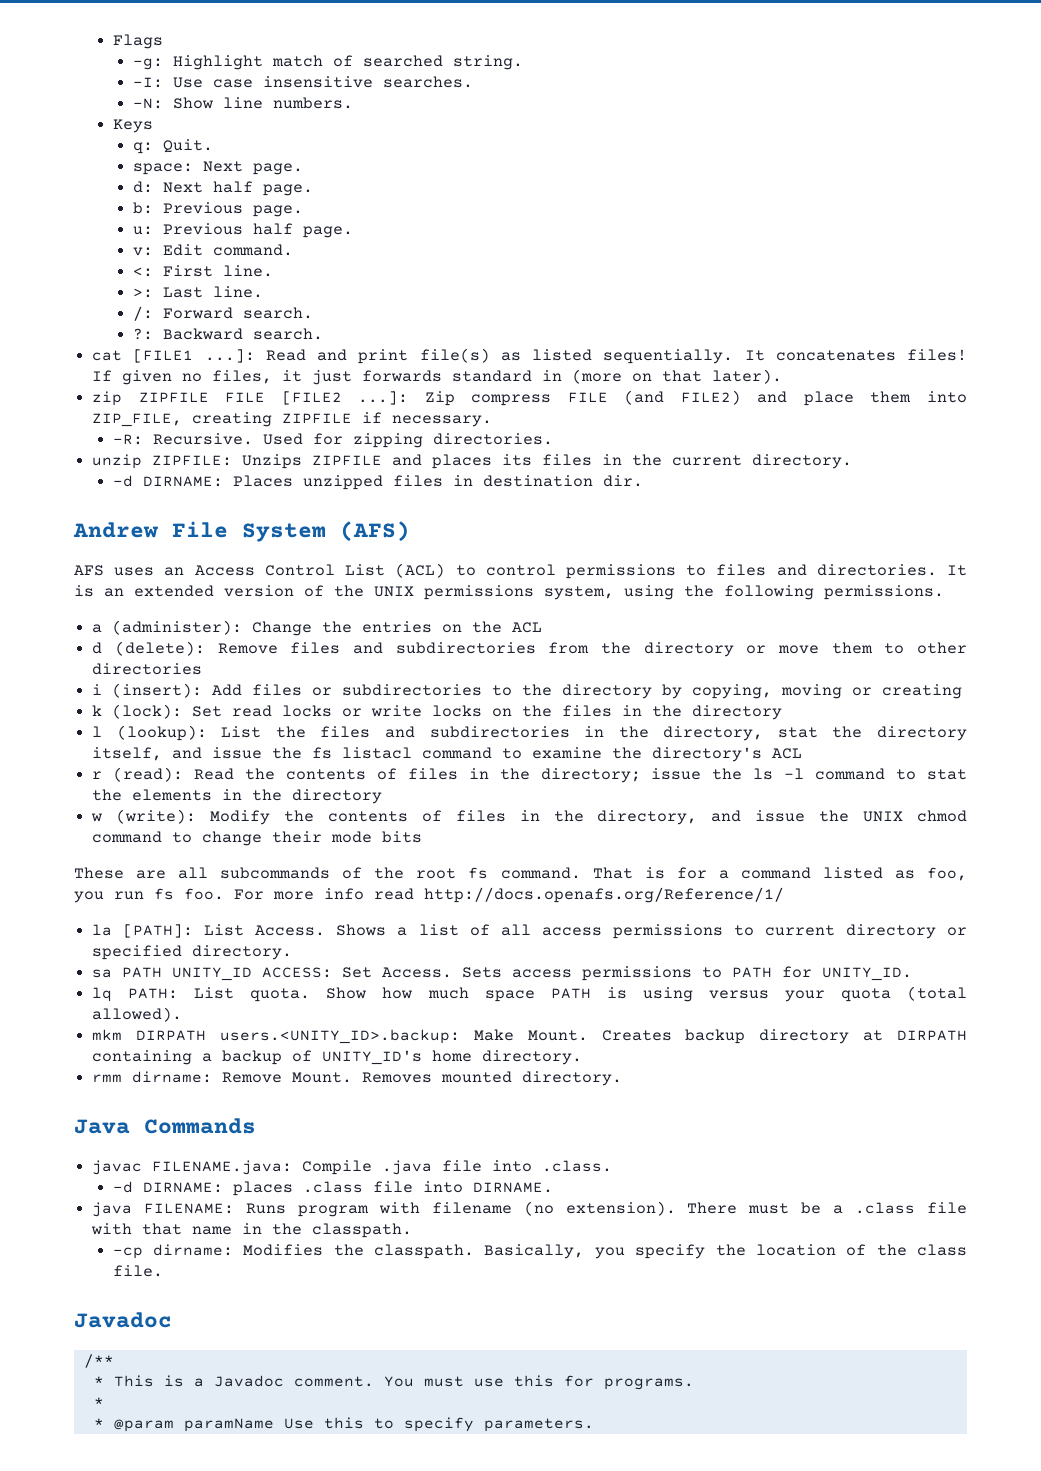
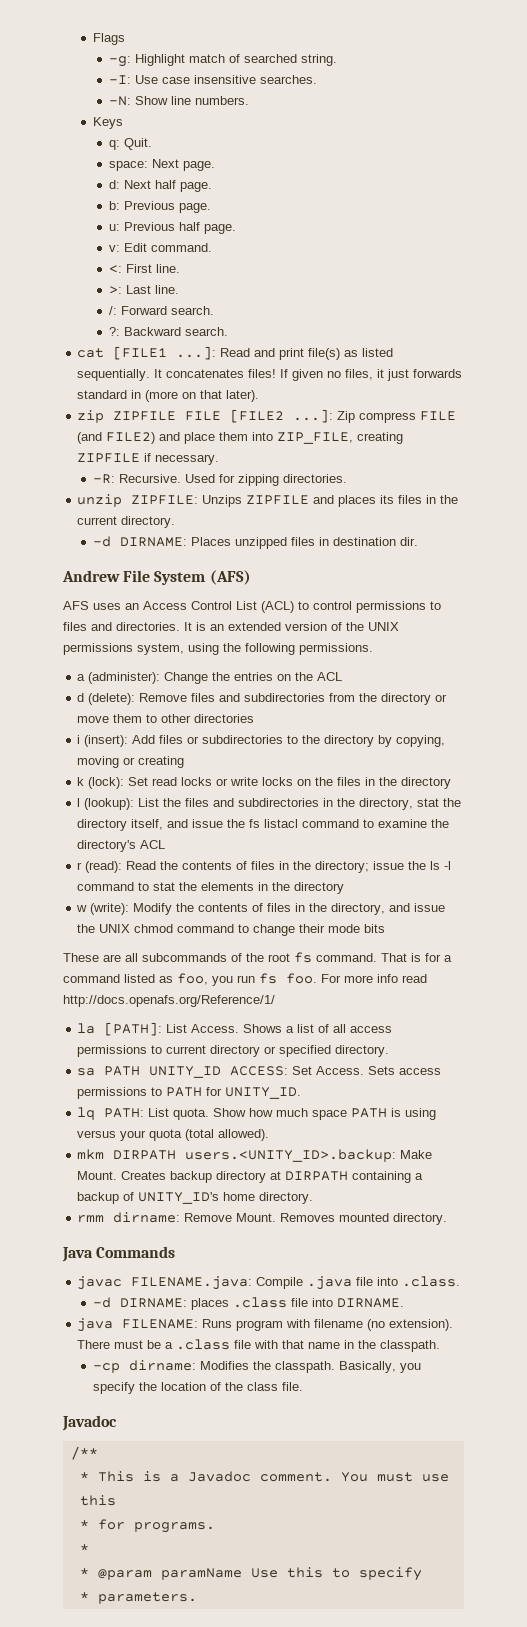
- You must use this for programs.
+ You must use this
+ * for programs.
- * @param paramName Use this to specify parameters.
+ * @param paramName Use this to specify
+ * parameters.

